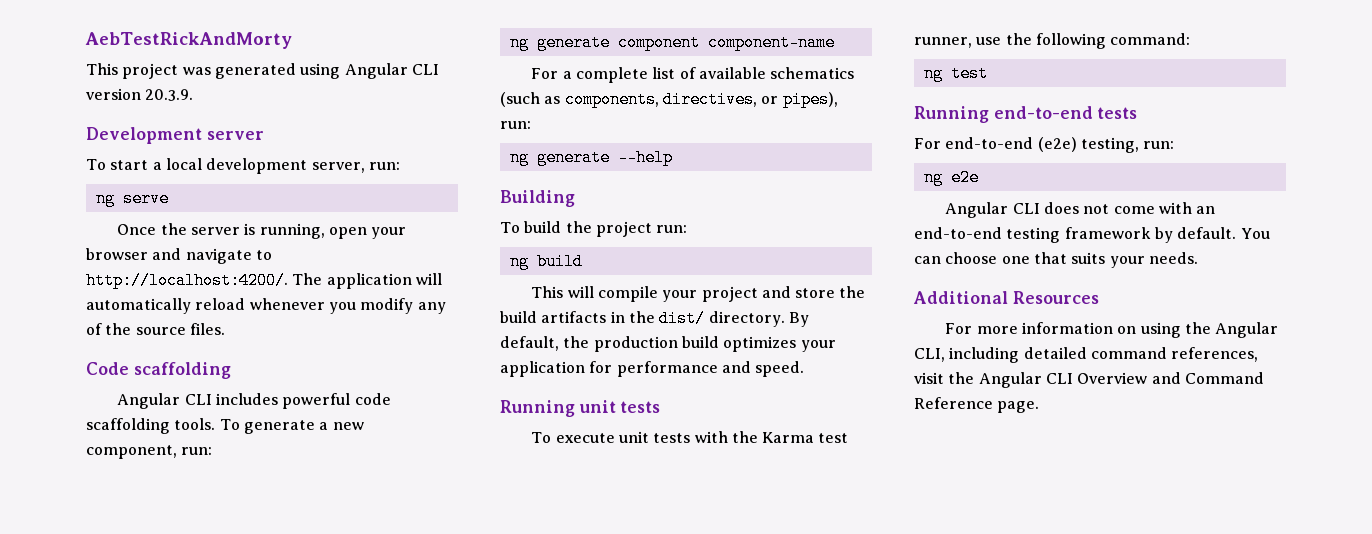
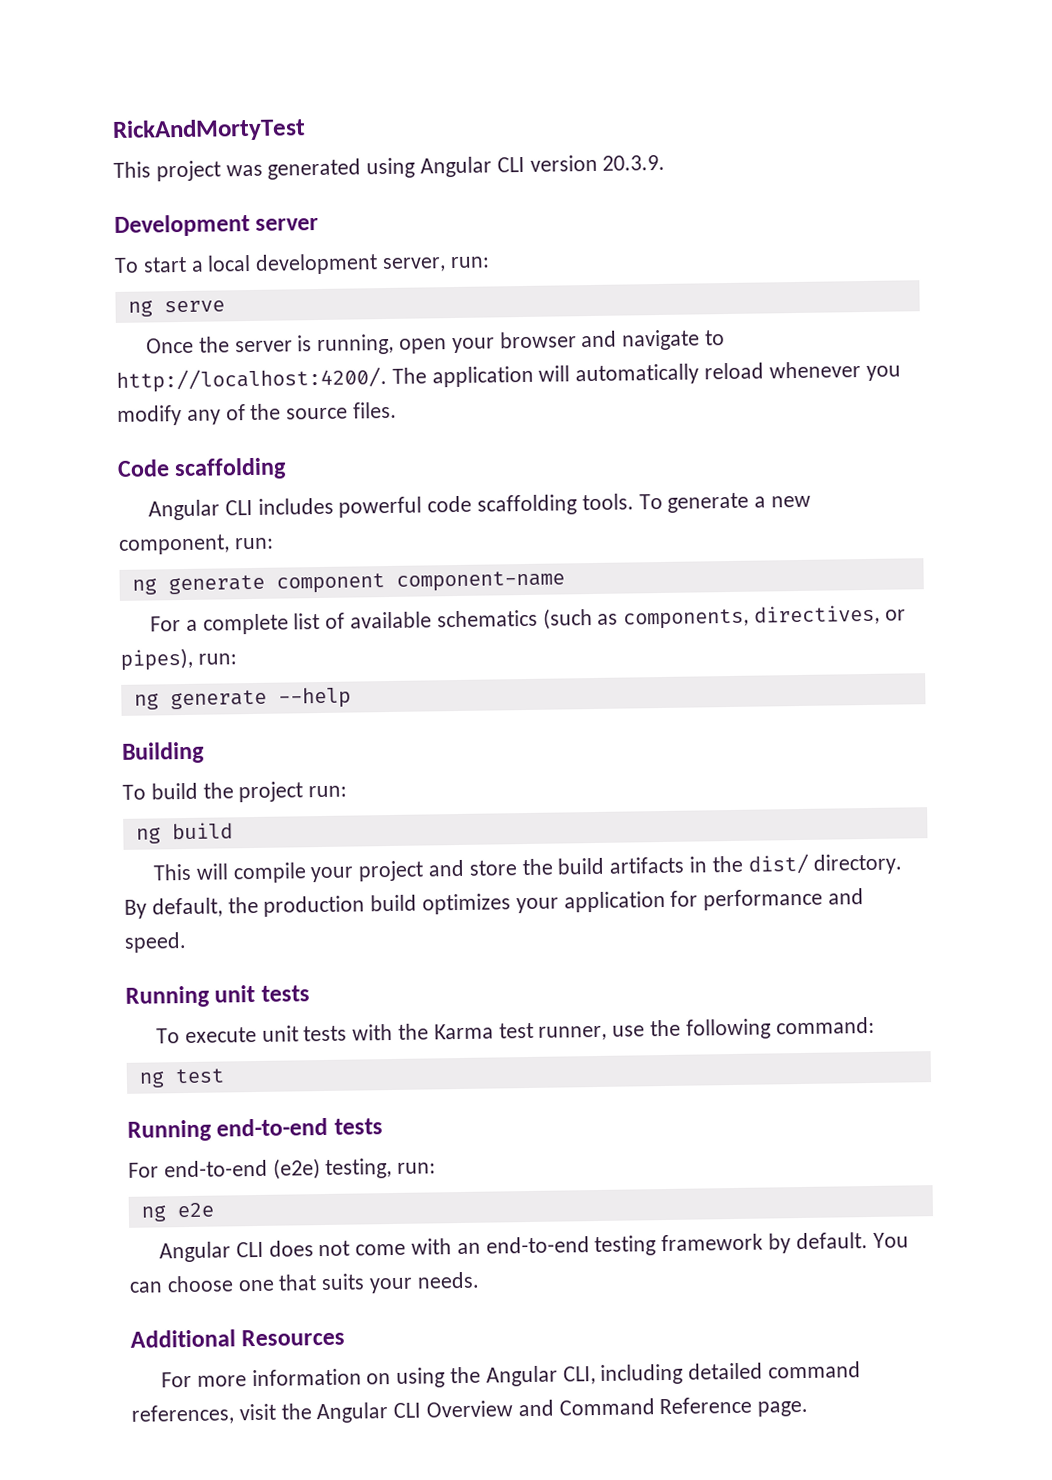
- AebTestRickAndMorty
+ RickAndMortyTest

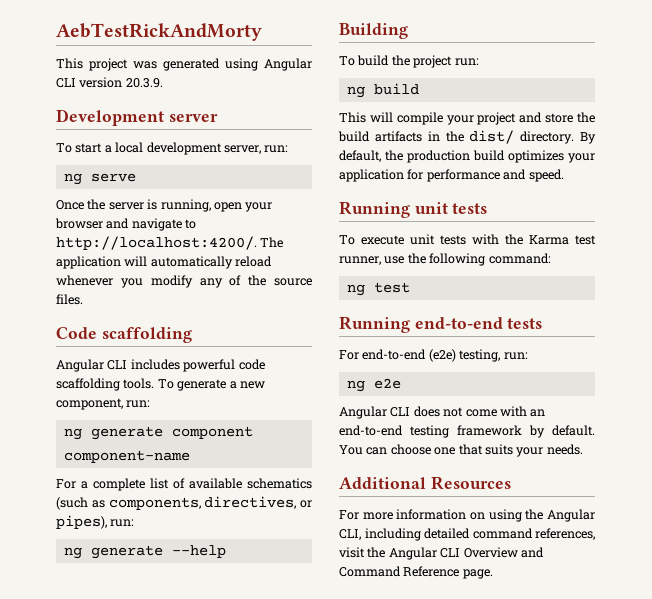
- RickAndMortyTest
+ AebTestRickAndMorty

